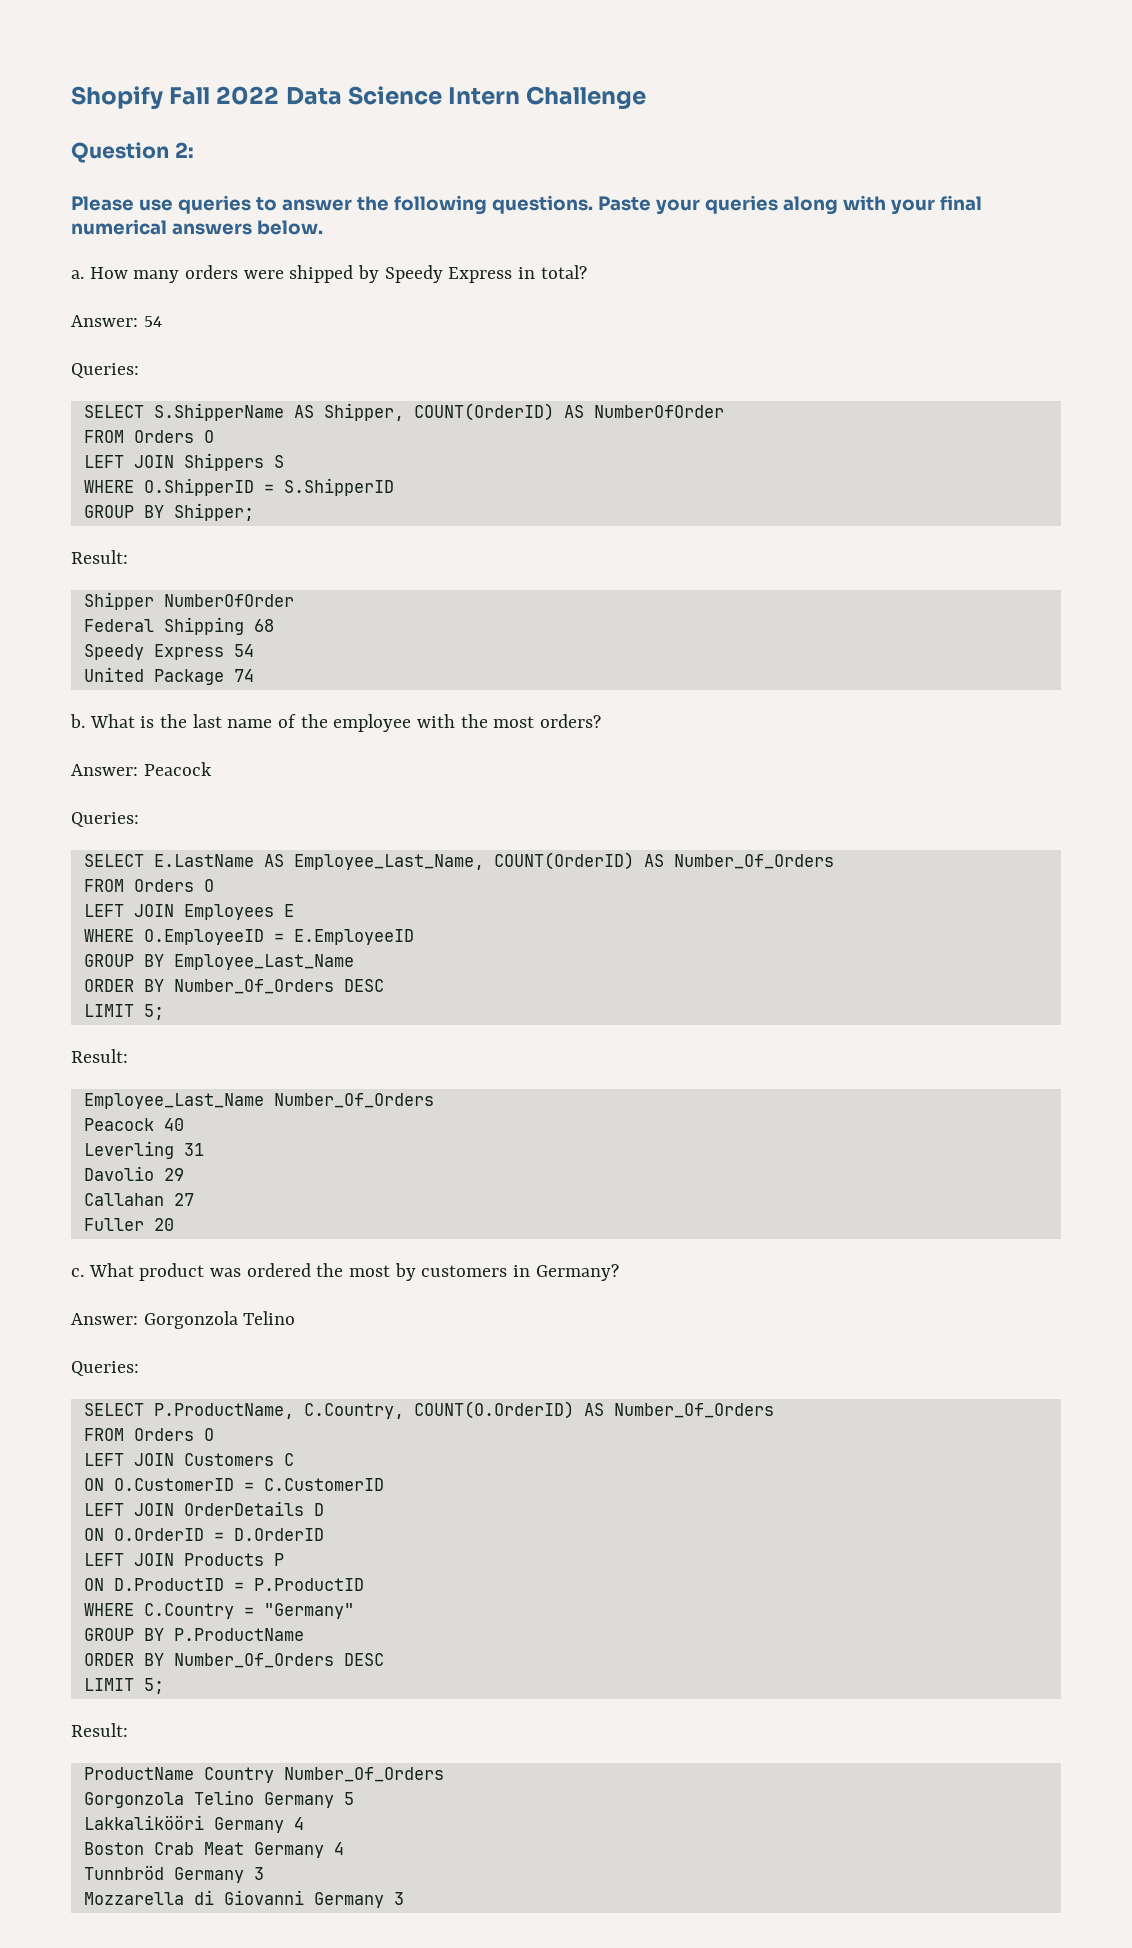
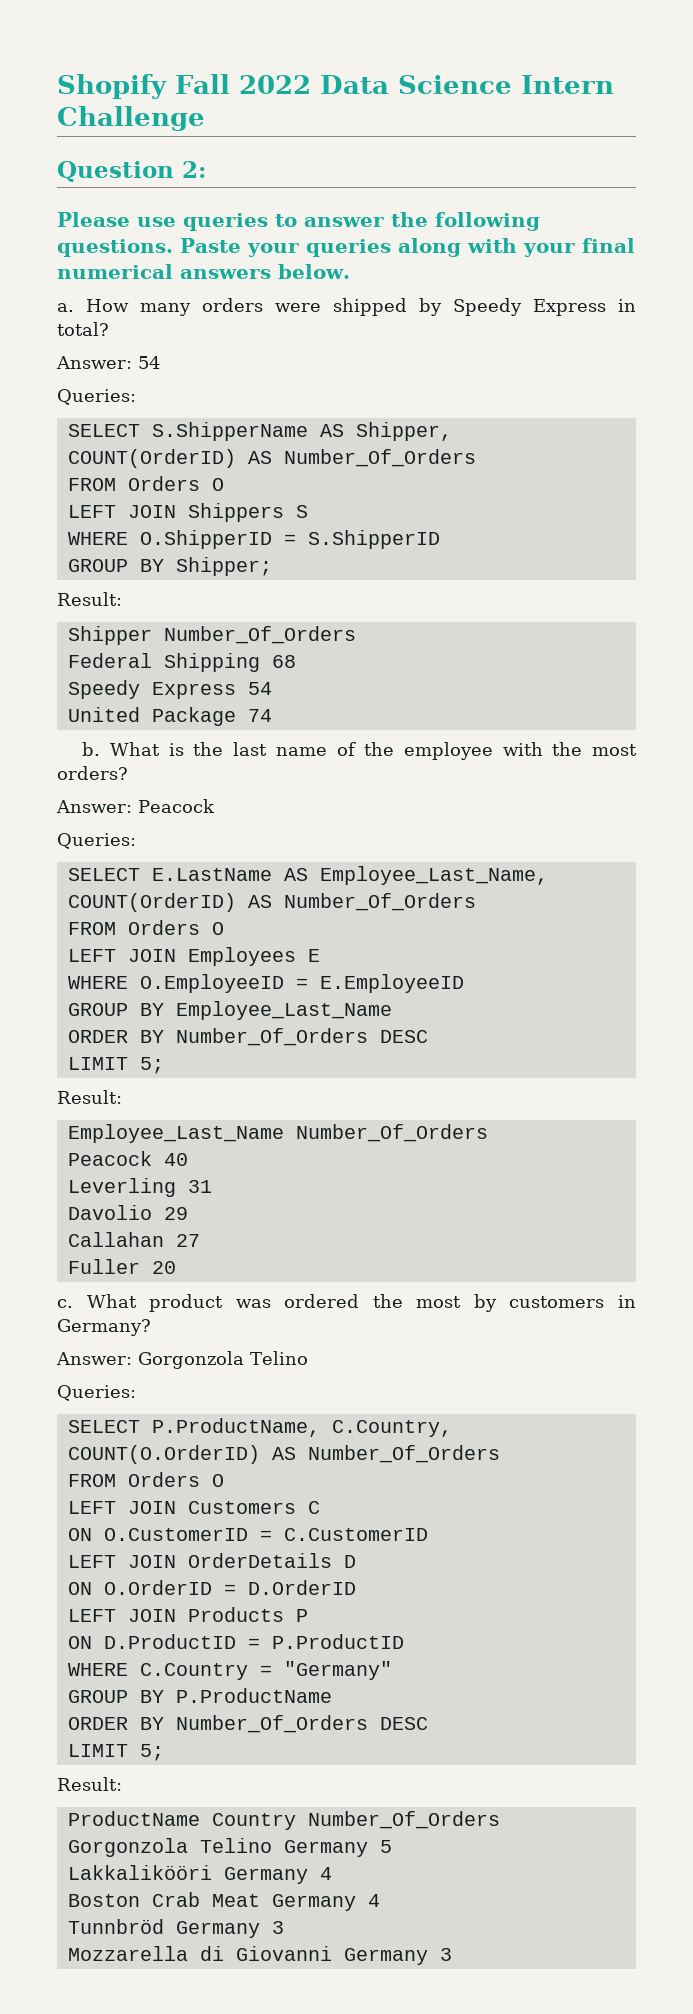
- SELECT S.ShipperName AS Shipper, COUNT(OrderID) AS NumberOfOrder
+ SELECT S.ShipperName AS Shipper, COUNT(OrderID) AS Number_Of_Orders
- Shipper NumberOfOrder
+ Shipper Number_Of_Orders

